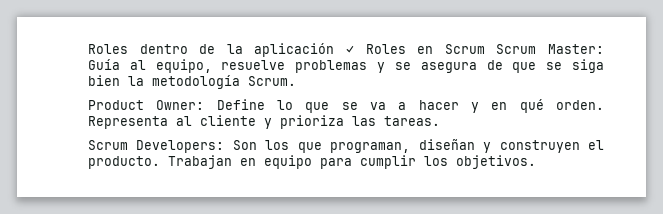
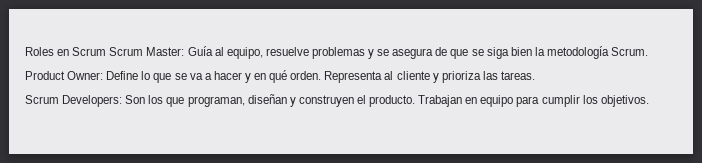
- Roles dentro de la aplicación ✓ Roles en Scrum Scrum Master: Guía al equipo, resuelve problemas y se asegura de que se siga bien la metodología Scrum.
+ Roles en Scrum Scrum Master: Guía al equipo, resuelve problemas y se asegura de que se siga bien la metodología Scrum.

